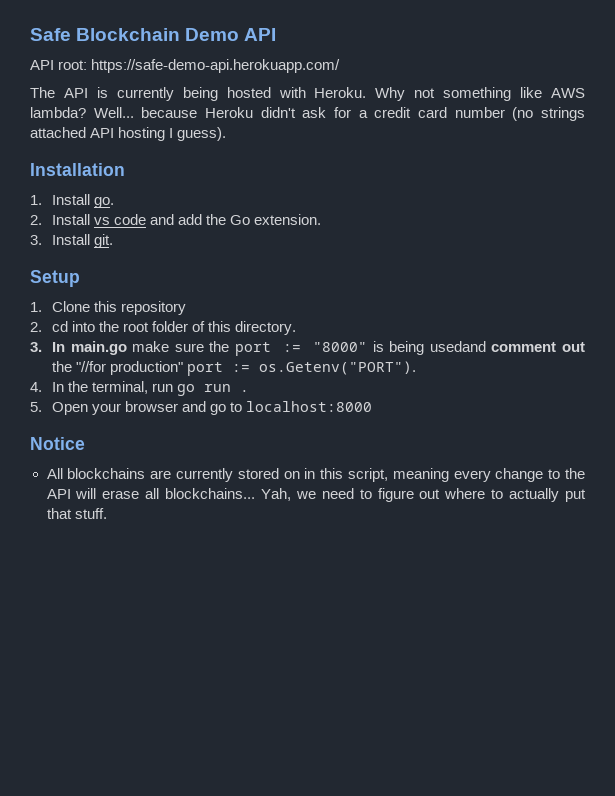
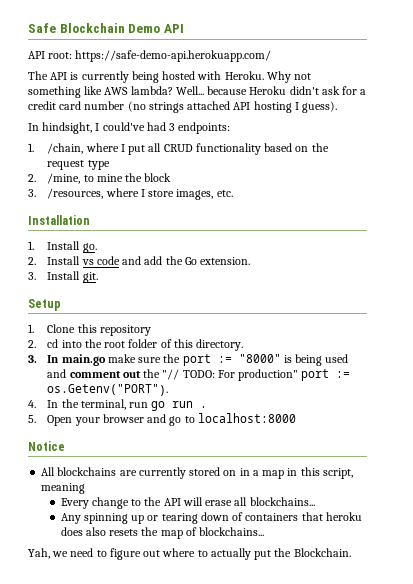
+ In hindsight, I could've had 3 endpoints:
+ 1. /chain, where I put all CRUD functionality based on the request type
+ 2. /mine, to mine the block
+ 3. /resources, where I store images, etc.
- 3. In main.go make sure the port := "8000" is being usedand comment out the "//for production" port := os.Getenv("PORT").
+ 3. In main.go make sure the port := "8000" is being used and comment out the "// TODO: For production" port := os.Getenv("PORT").
- All blockchains are currently stored on in this script, meaning every change to the API will erase all blockchains... Yah, we need to figure out where to actually put that stuff.
+ All blockchains are currently stored on in a map in this script, meaning
+ Every change to the API will erase all blockchains...
+ Any spinning up or tearing down of containers that heroku does also resets the map of blockchains...
+ Yah, we need to figure out where to actually put the Blockchain.

